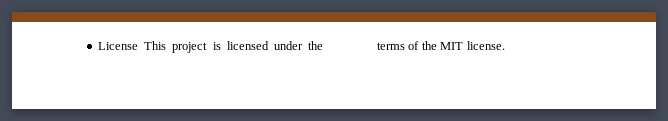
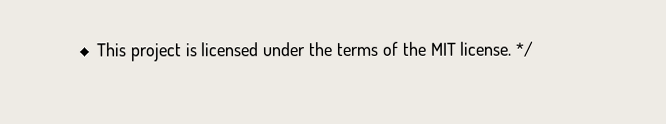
- License This project is licensed under the terms of the MIT license.
+ This project is licensed under the terms of the MIT license.
+ */

